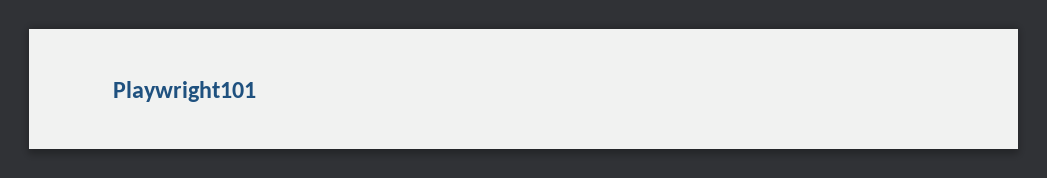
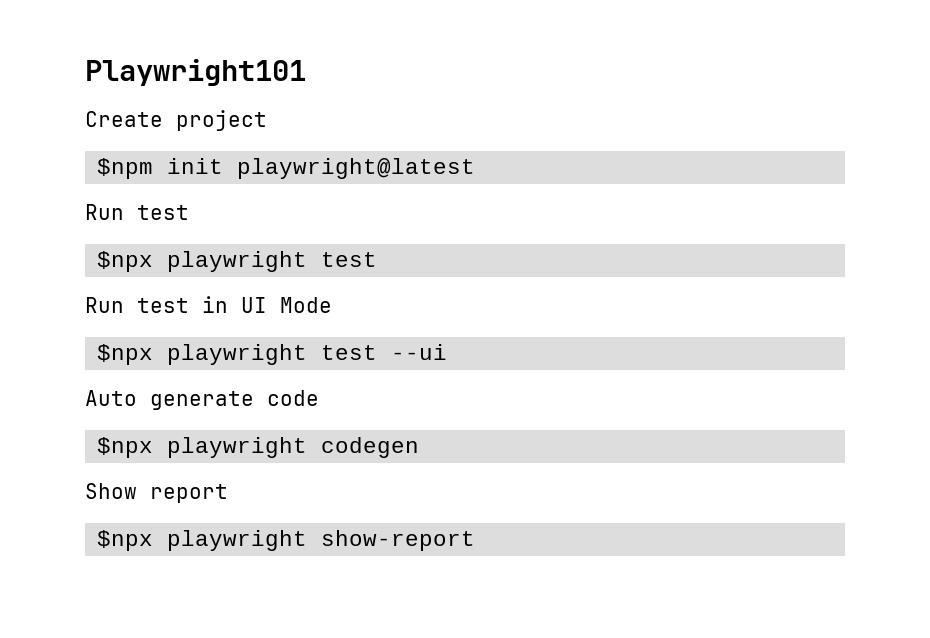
+ Create project
+ $npm init playwright@latest
+ Run test
+ $npx playwright test
+ Run test in UI Mode
+ $npx playwright test --ui
+ Auto generate code
+ $npx playwright codegen
+ Show report
+ $npx playwright show-report

